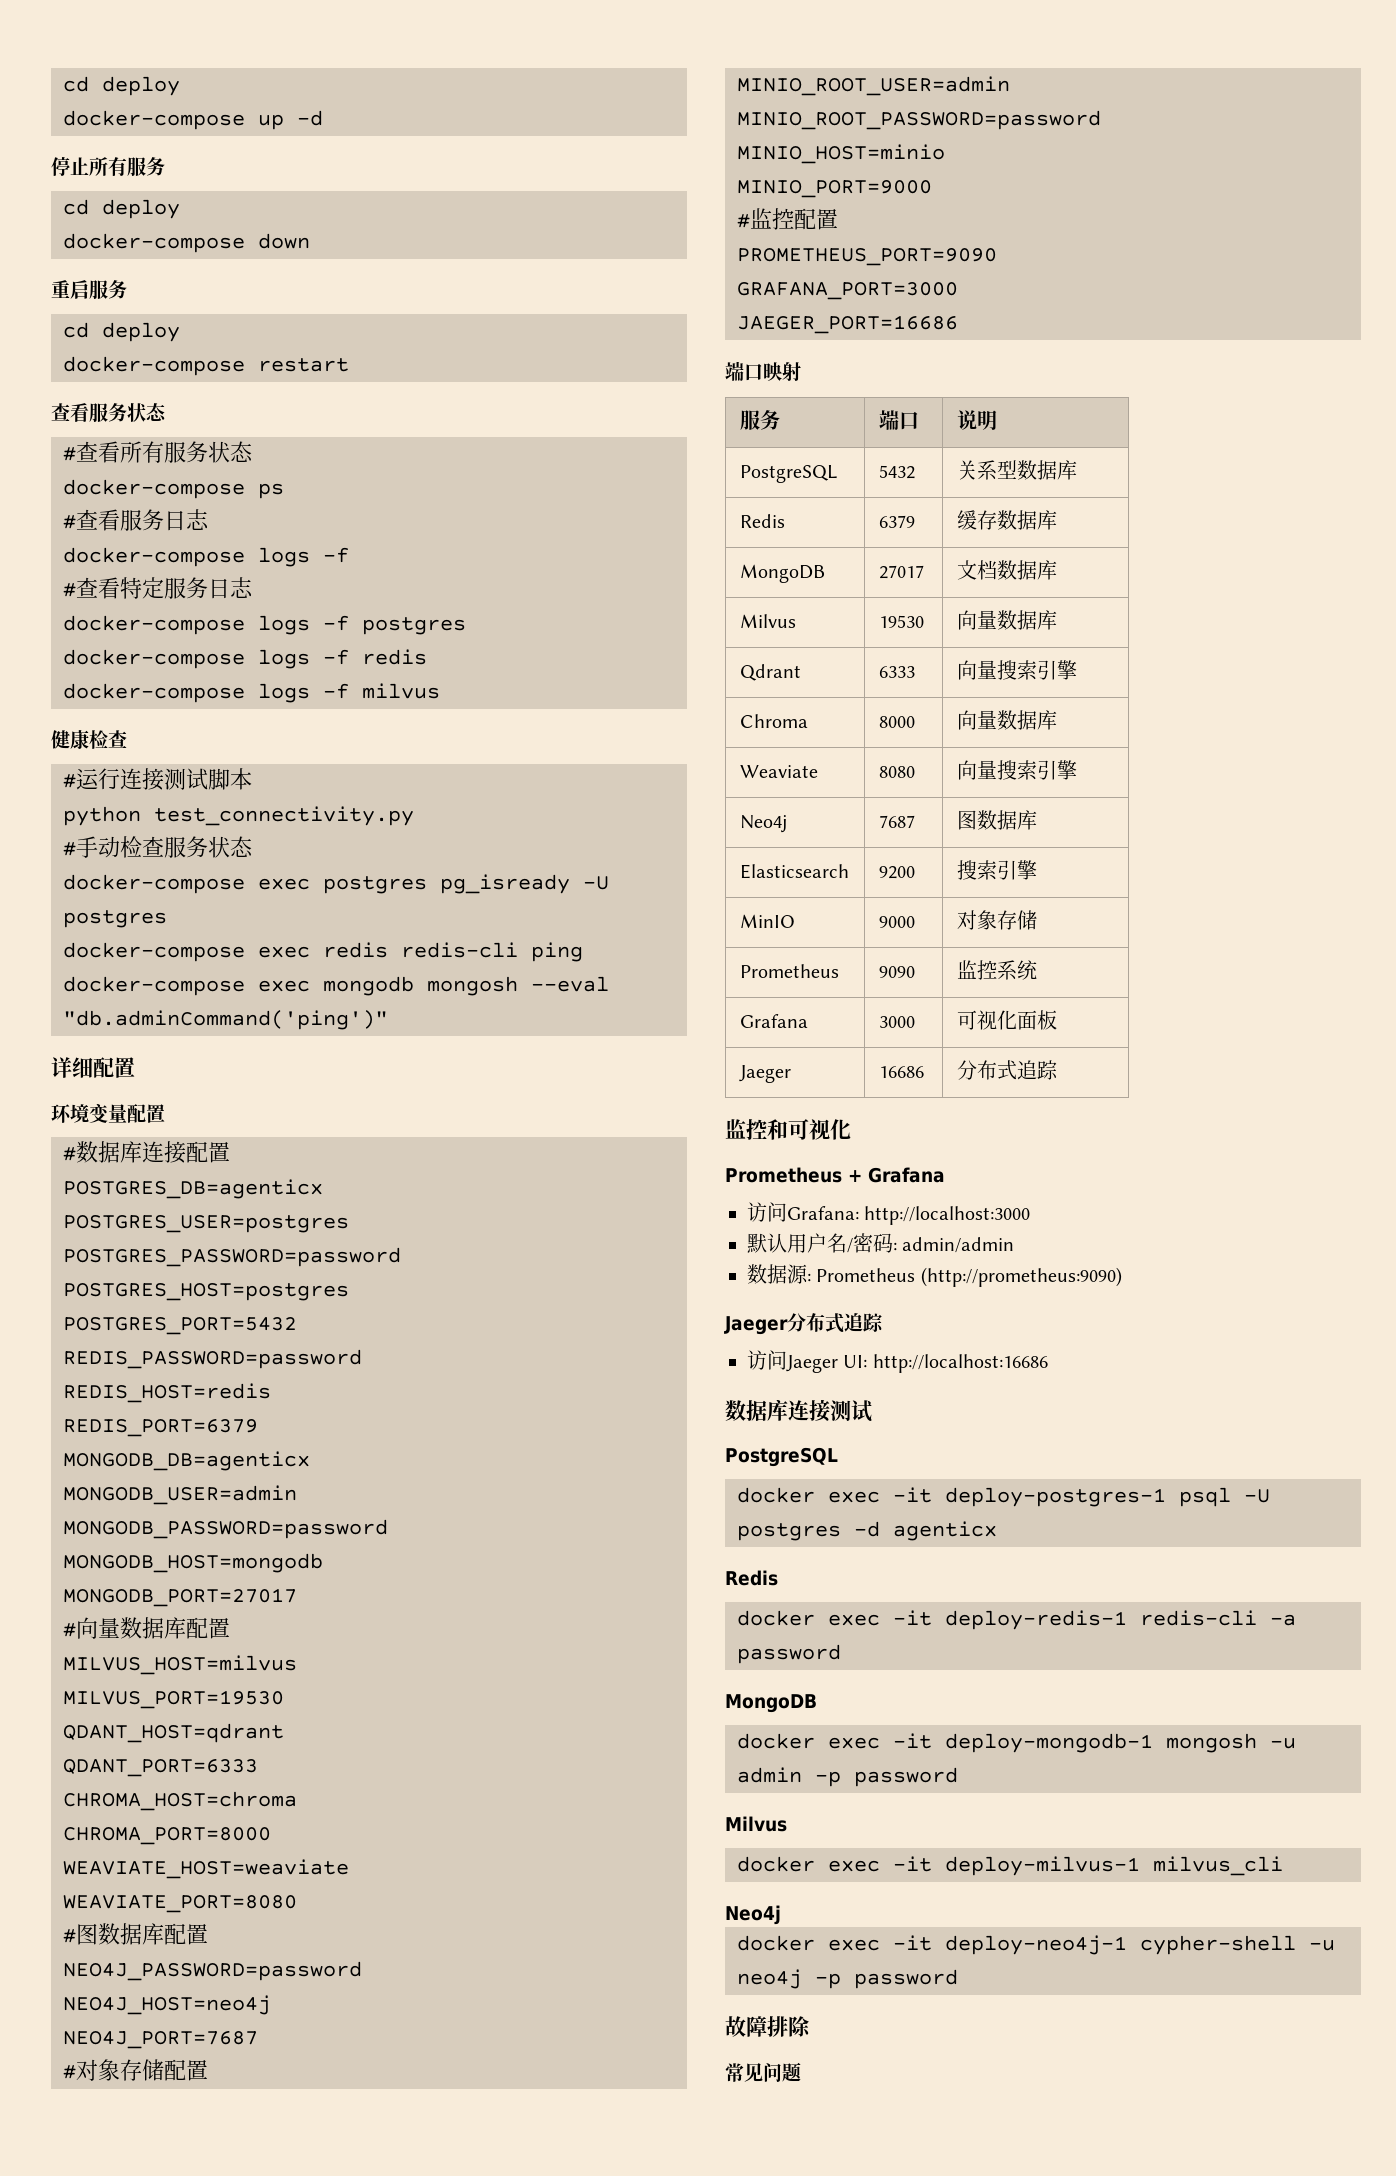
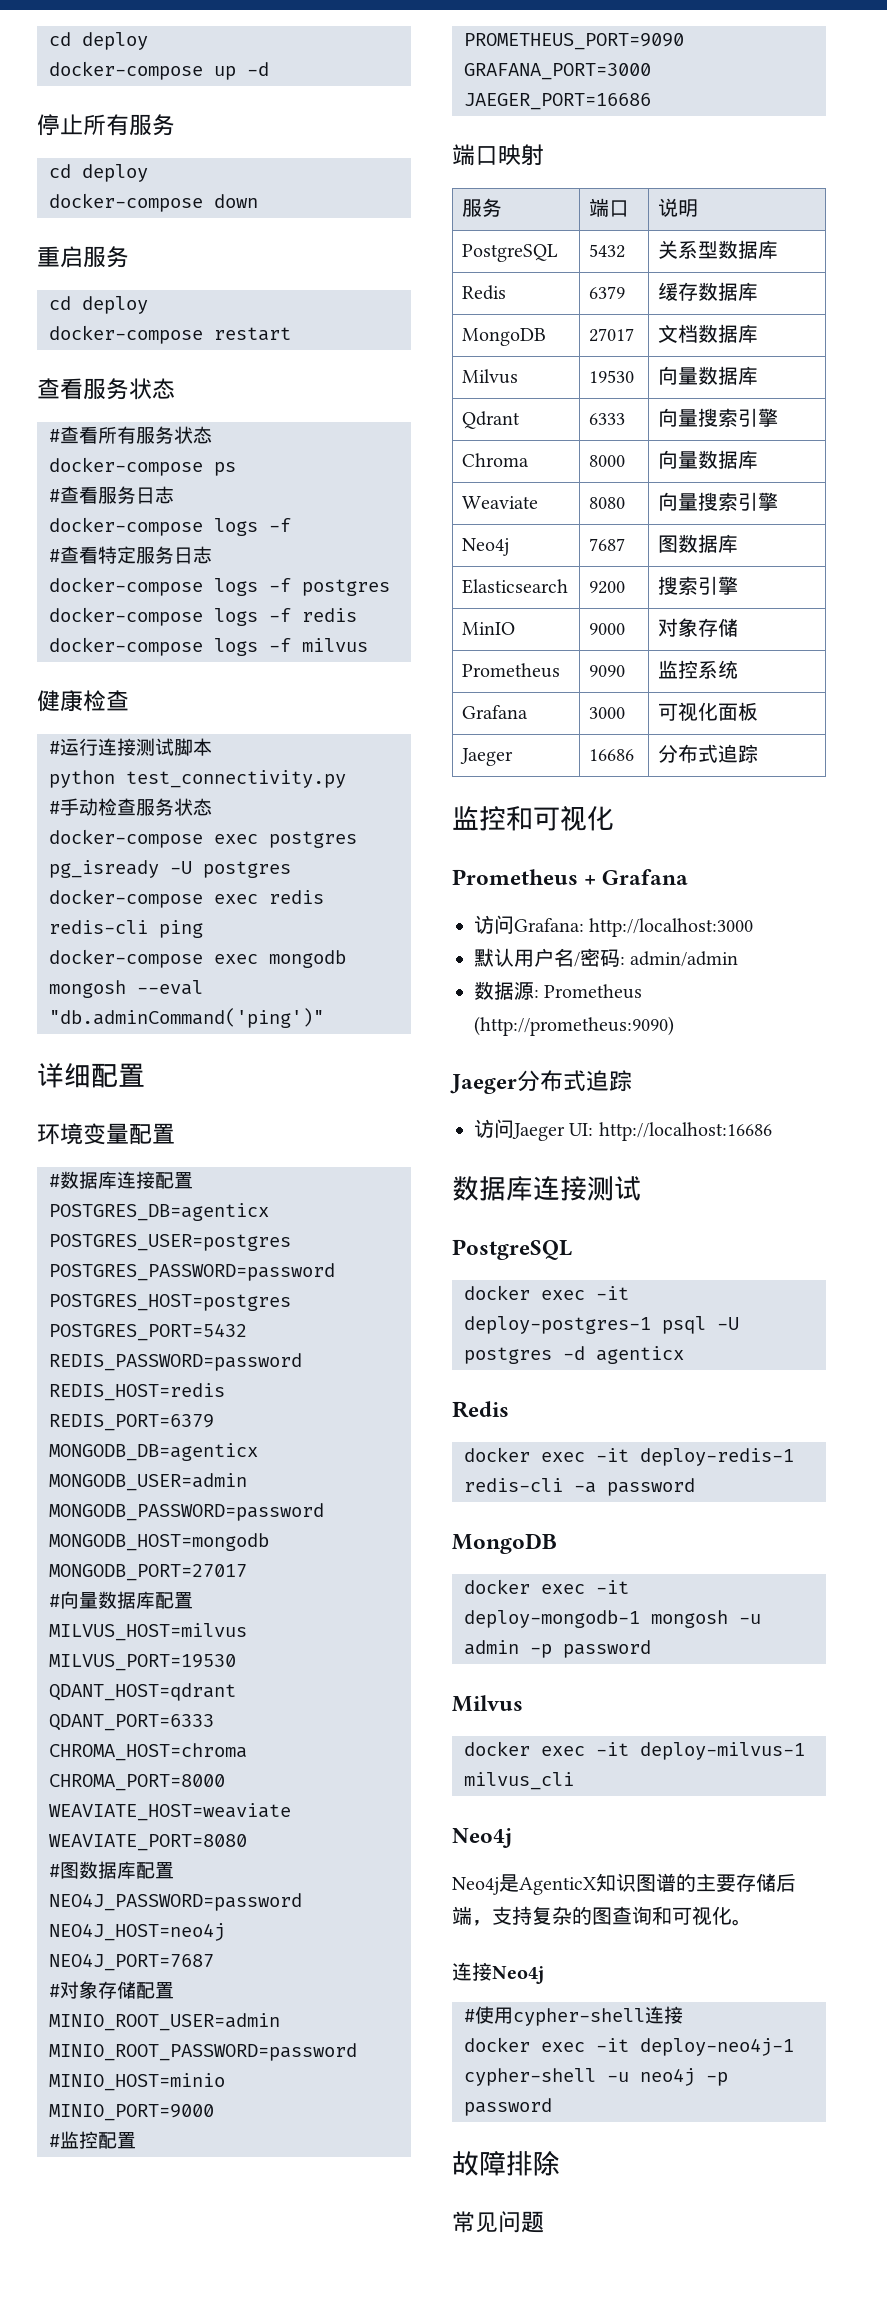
+ Neo4j是AgenticX知识图谱的主要存储后端，支持复杂的图查询和可视化。
+ 连接Neo4j
+ #使用cypher-shell连接

